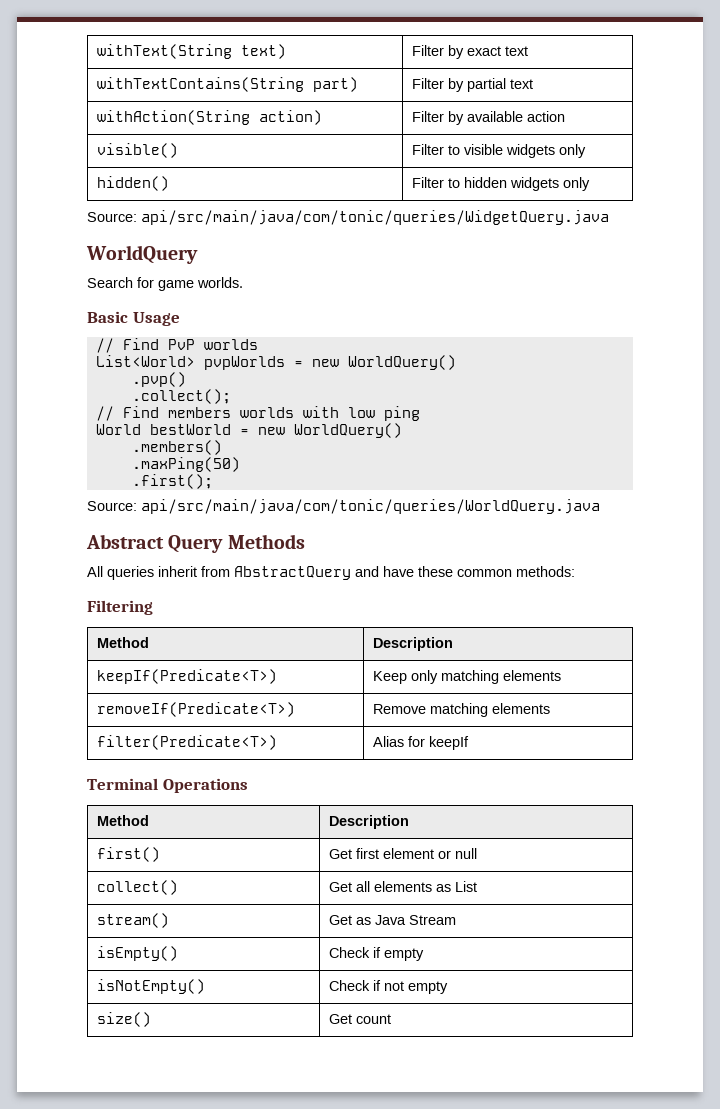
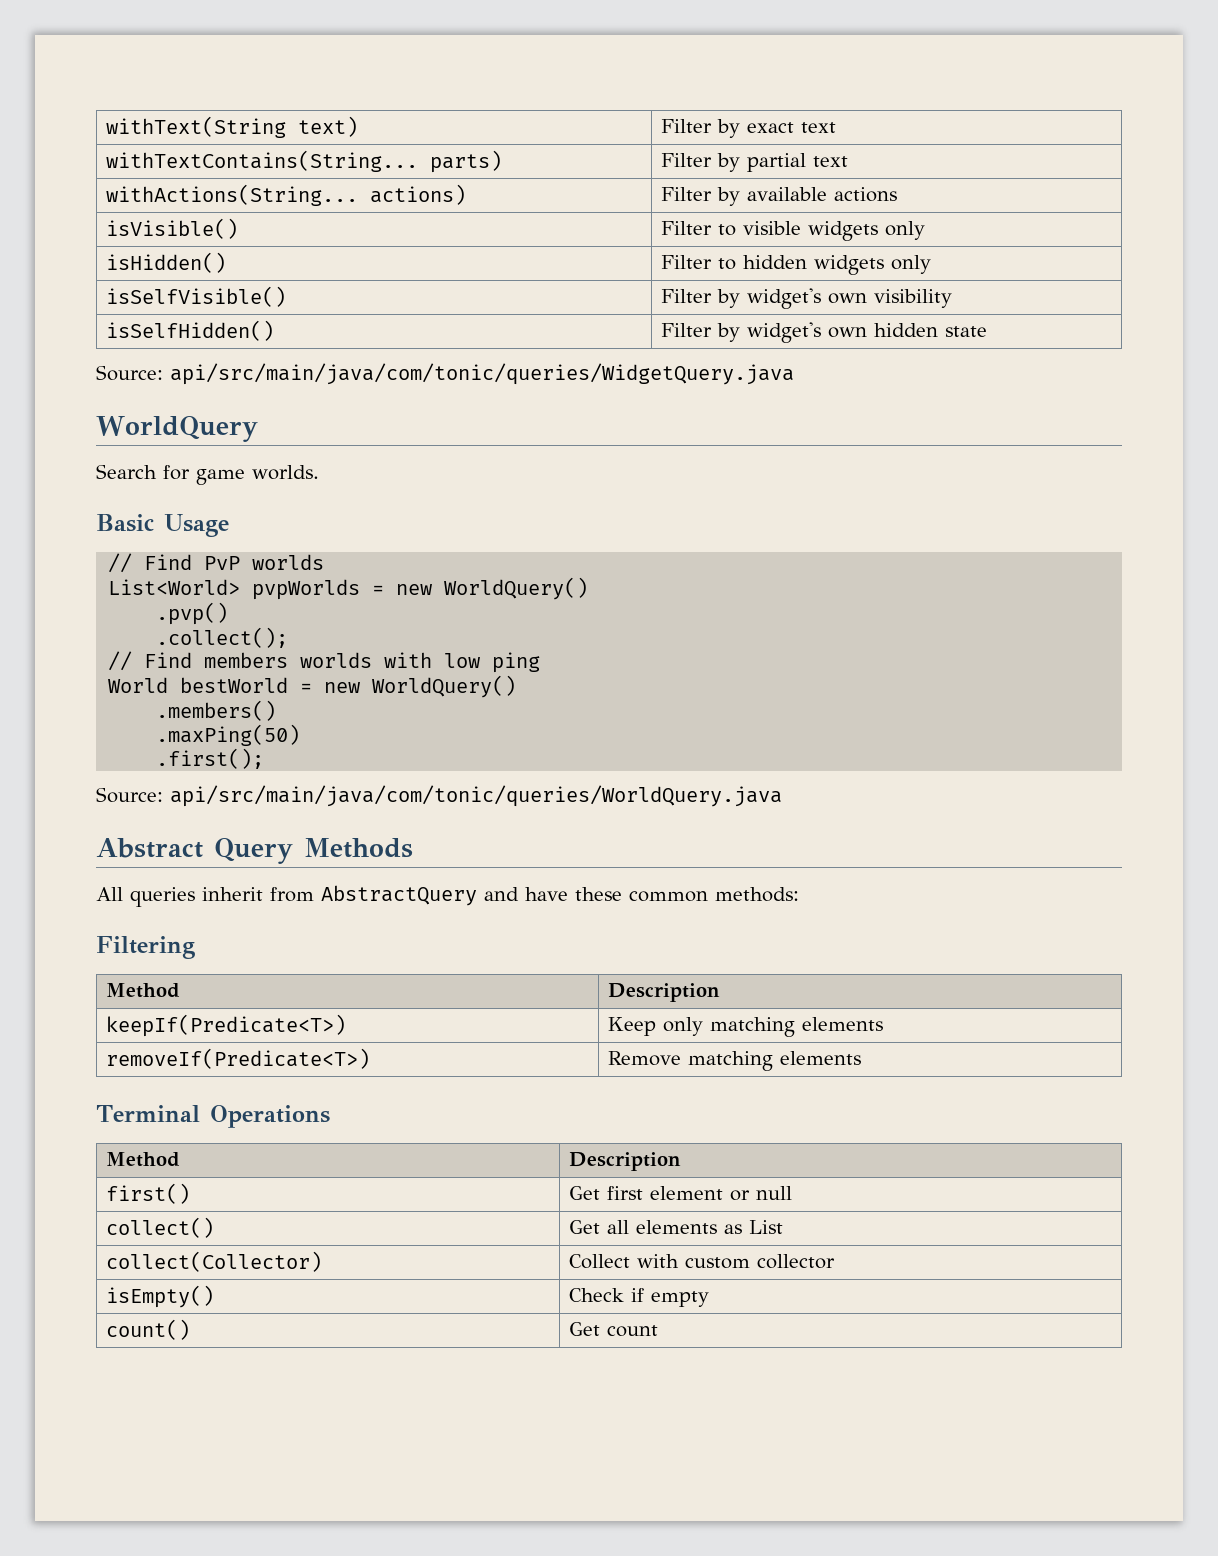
- withTextContains(String part) | Filter by partial text
+ withTextContains(String... parts) | Filter by partial text
- withAction(String action) | Filter by available action
- visible() | Filter to visible widgets only
+ withActions(String... actions) | Filter by available actions
+ isVisible() | Filter to visible widgets only
- hidden() | Filter to hidden widgets only
+ isHidden() | Filter to hidden widgets only
+ isSelfVisible() | Filter by widget's own visibility
+ isSelfHidden() | Filter by widget's own hidden state
- filter(Predicate<T>) | Alias for keepIf
- stream() | Get as Java Stream
+ collect(Collector) | Collect with custom collector
- isNotEmpty() | Check if not empty
- size() | Get count
+ count() | Get count

